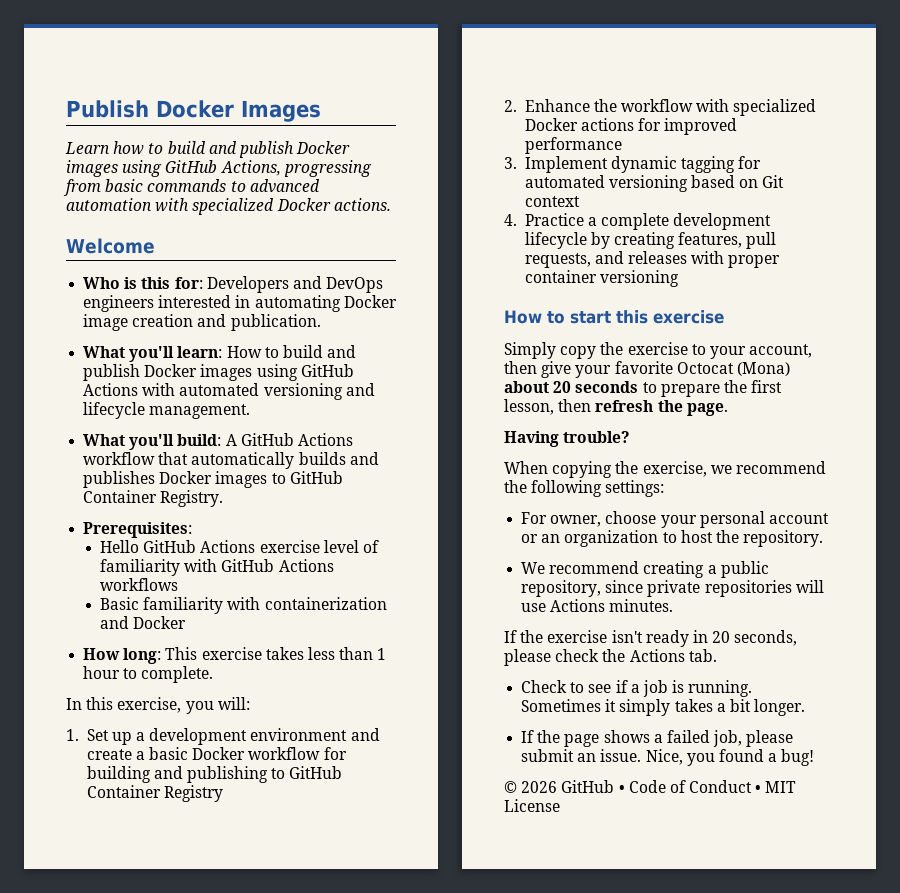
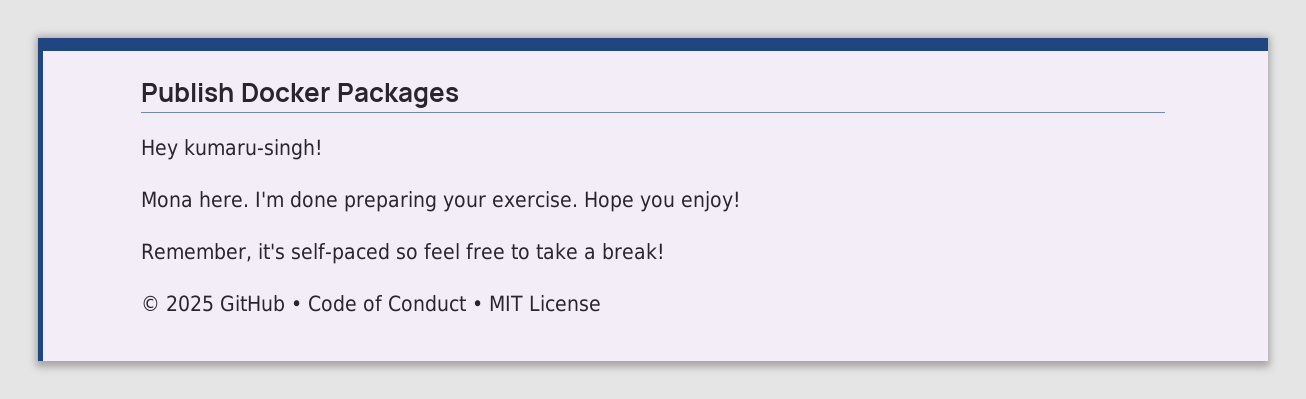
- Publish Docker Images
- Learn how to build and publish Docker images using GitHub Actions, progressing from basic commands to advanced automation with specialized Docker actions.
- Welcome
- Who is this for: Developers and DevOps engineers interested in automating Docker image creation and publication.
- What you'll learn: How to build and publish Docker images using GitHub Actions with automated versioning and lifecycle management.
- What you'll build: A GitHub Actions workflow that automatically builds and publishes Docker images to GitHub Container Registry.
- Prerequisites:
- Hello GitHub Actions exercise level of familiarity with GitHub Actions workflows
- Basic familiarity with containerization and Docker
- How long: This exercise takes less than 1 hour to complete.
- In this exercise, you will:
- 1. Set up a development environment and create a basic Docker workflow for building and publishing to GitHub Container Registry
- 2. Enhance the workflow with specialized Docker actions for improved performance
- 3. Implement dynamic tagging for automated versioning based on Git context
- 4. Practice a complete development lifecycle by creating features, pull requests, and releases with proper container versioning
- How to start this exercise
- Simply copy the exercise to your account, then give your favorite Octocat (Mona) about 20 seconds to prepare the first lesson, then refresh the page.
- Having trouble?
- When copying the exercise, we recommend the following settings:
- For owner, choose your personal account or an organization to host the repository.
- We recommend creating a public repository, since private repositories will use Actions minutes.
- If the exercise isn't ready in 20 seconds, please check the Actions tab.
- Check to see if a job is running. Sometimes it simply takes a bit longer.
- If the page shows a failed job, please submit an issue. Nice, you found a bug!
+ Publish Docker Packages
+ Hey kumaru-singh!
+ Mona here. I'm done preparing your exercise. Hope you enjoy!
+ Remember, it's self-paced so feel free to take a break!
- © 2026 GitHub • Code of Conduct • MIT License
+ © 2025 GitHub • Code of Conduct • MIT License

